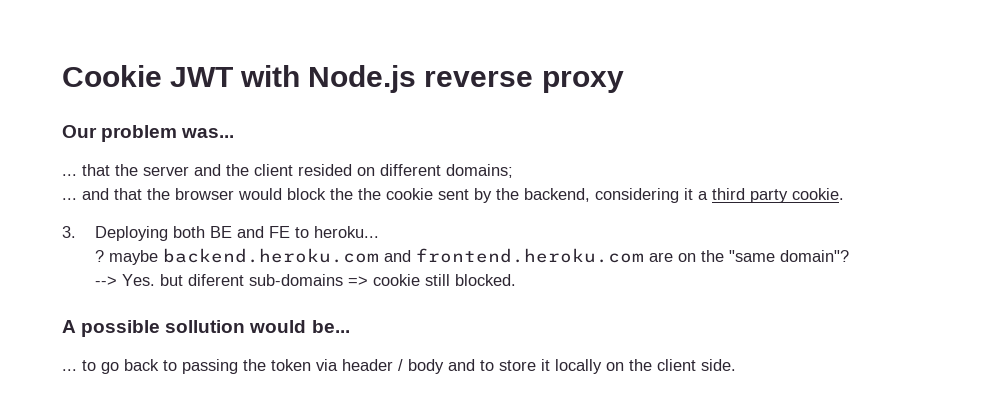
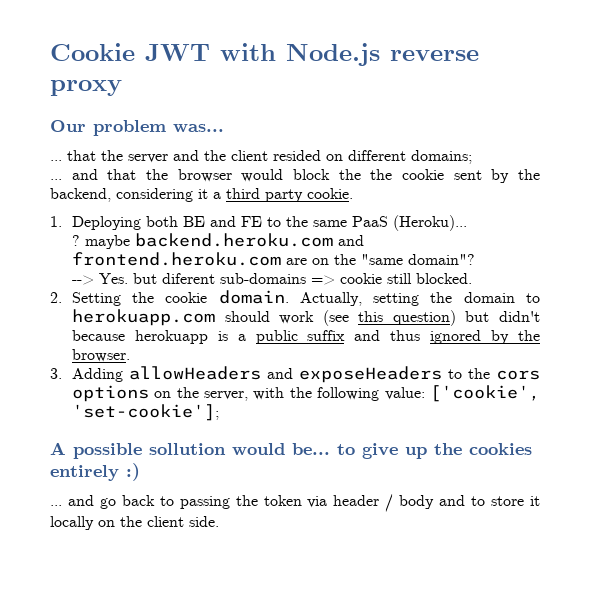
- 3. Deploying both BE and FE to heroku...
+ 1. Deploying both BE and FE to the same PaaS (Heroku)...
+ 2. Setting the cookie domain. Actually, setting the domain to herokuapp.com should work (see this question) but didn't because herokuapp is a public suffix and thus ignored by the browser.
+ 3. Adding allowHeaders and exposeHeaders to the cors options on the server, with the following value: ['cookie', 'set-cookie'];
- A possible sollution would be...
- ... to go back to passing the token via header / body and to store it locally on the client side.
+ A possible sollution would be... to give up the cookies entirely :)
+ ... and go back to passing the token via header / body and to store it locally on the client side.

